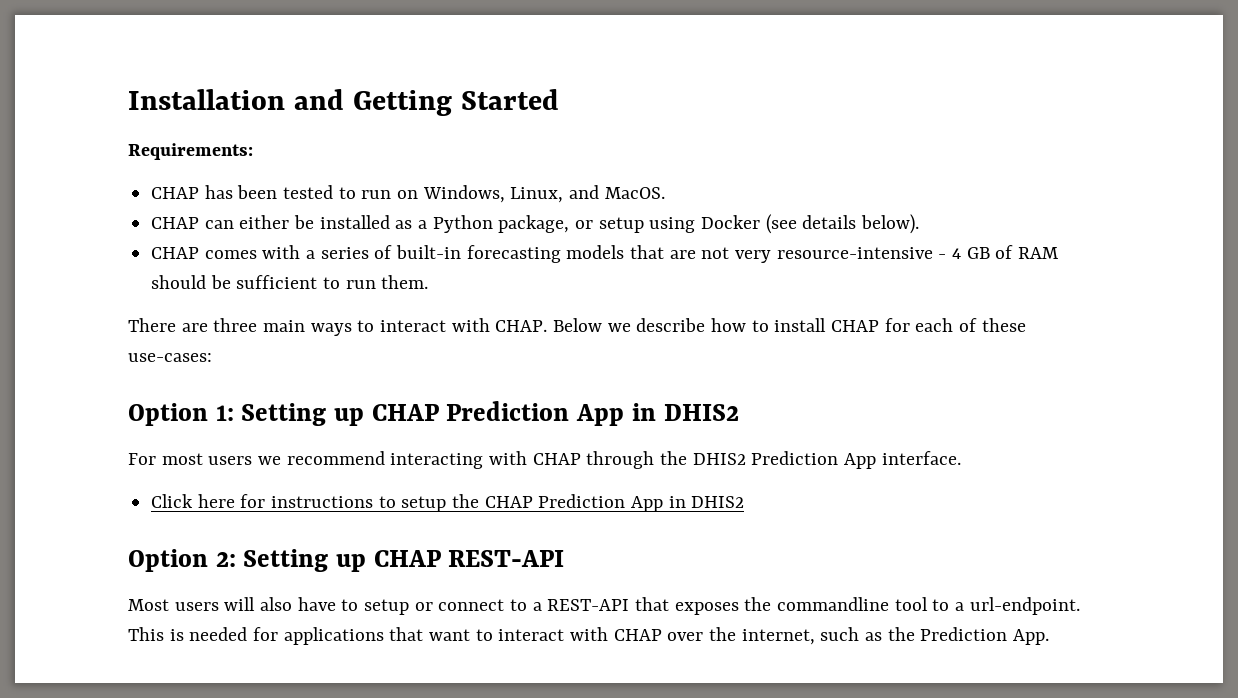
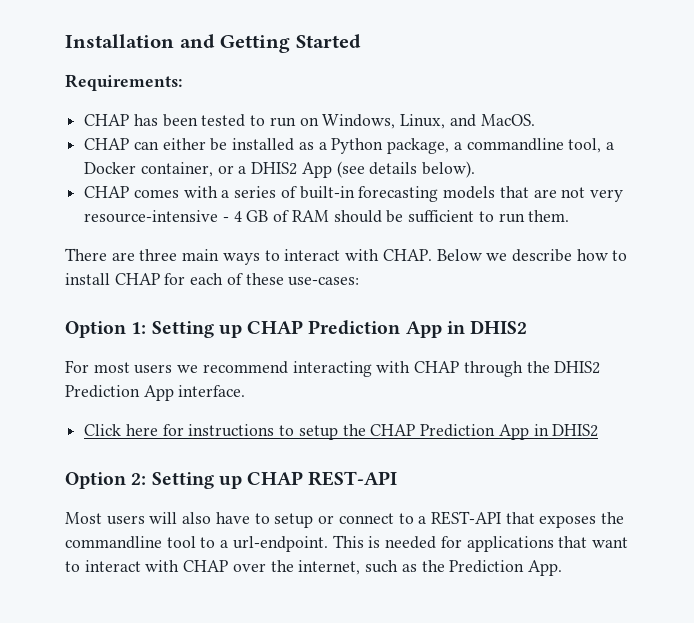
- CHAP can either be installed as a Python package, or setup using Docker (see details below).
+ CHAP can either be installed as a Python package, a commandline tool, a Docker container, or a DHIS2 App (see details below).

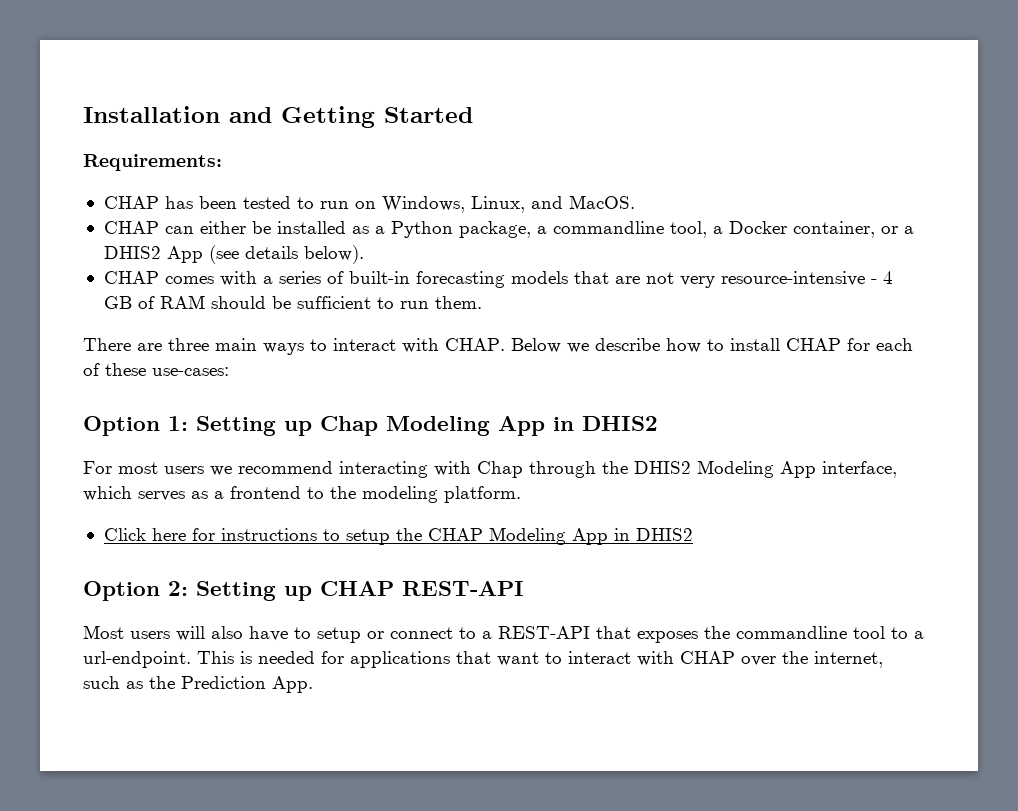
- Option 1: Setting up CHAP Prediction App in DHIS2
+ Option 1: Setting up Chap Modeling App in DHIS2
- For most users we recommend interacting with CHAP through the DHIS2 Prediction App interface.
+ For most users we recommend interacting with Chap through the DHIS2 Modeling App interface, which serves as a frontend to the modeling platform.
- Click here for instructions to setup the CHAP Prediction App in DHIS2
+ Click here for instructions to setup the CHAP Modeling App in DHIS2

